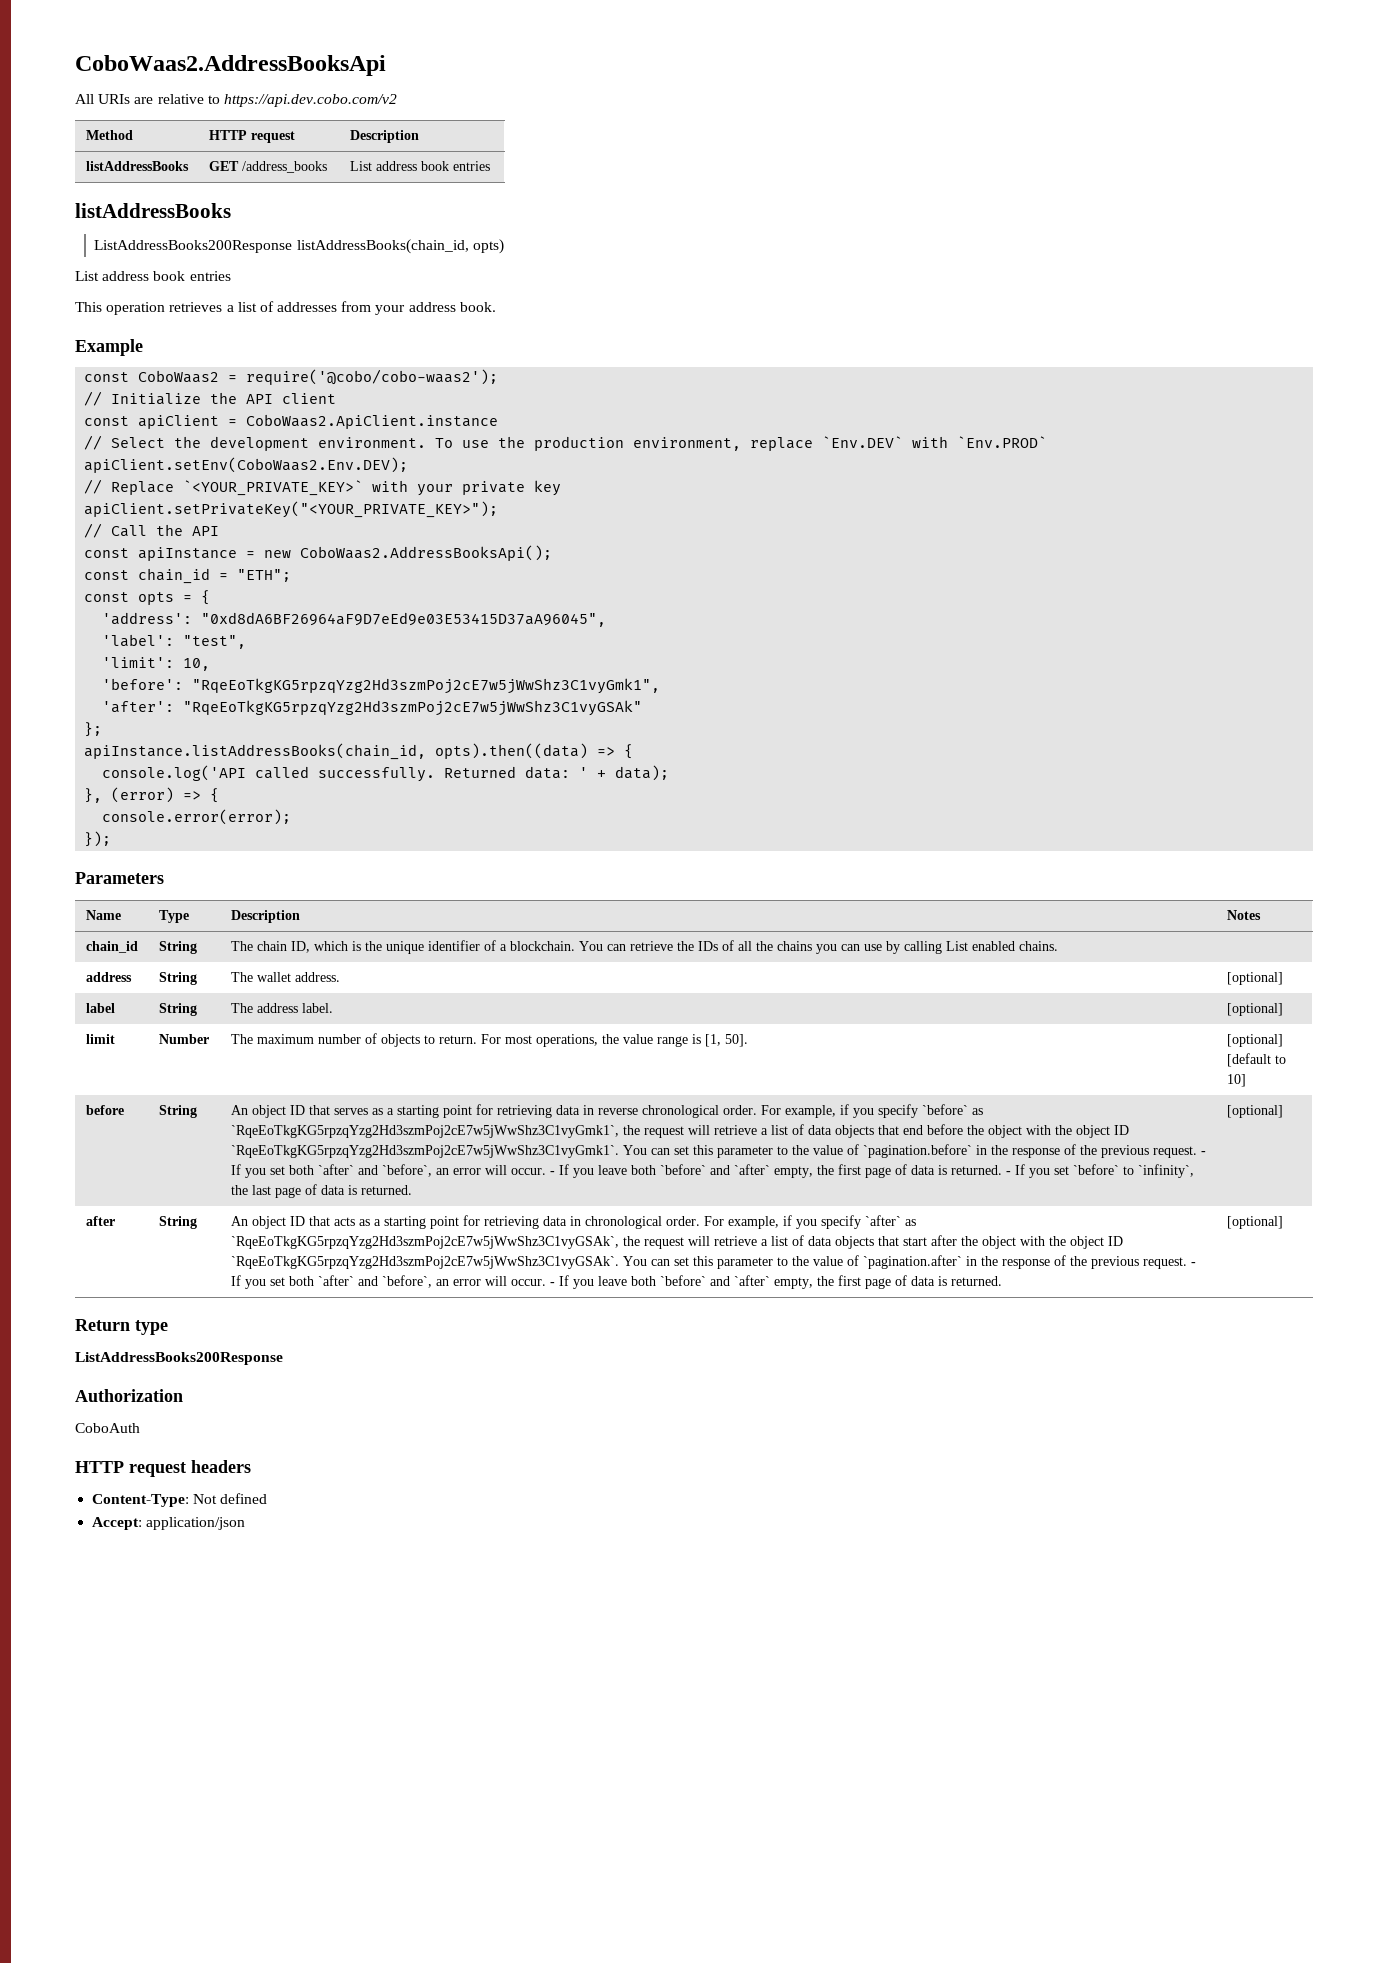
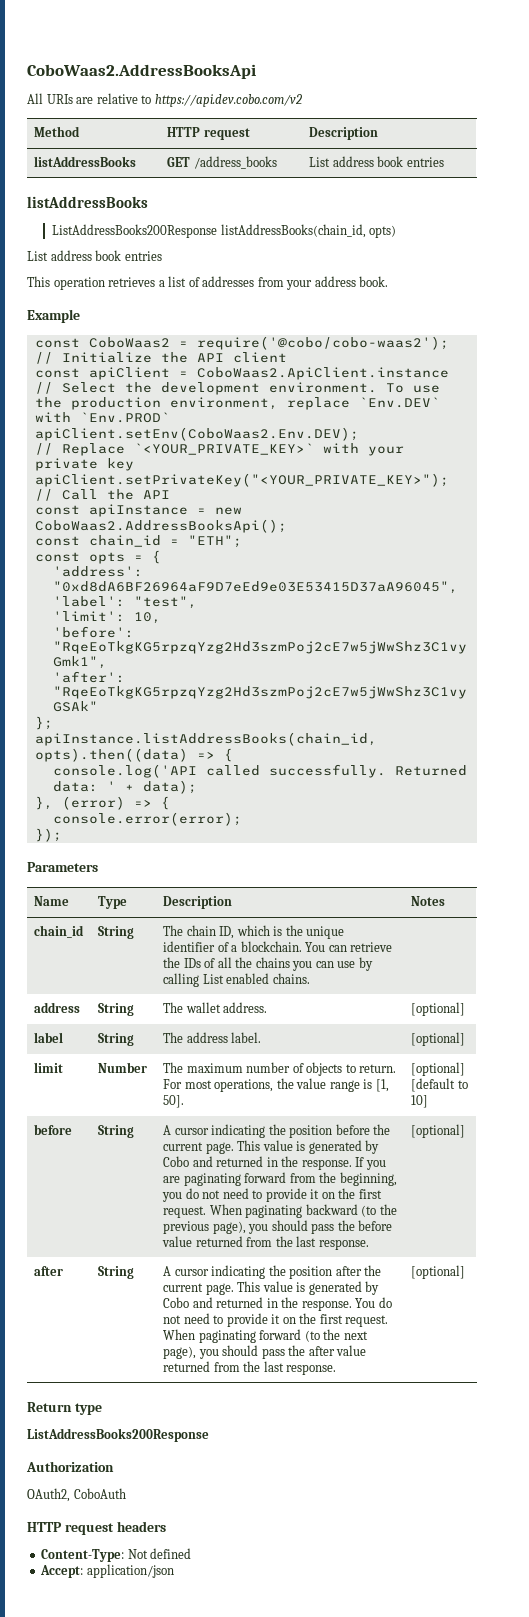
- An object ID that serves as a starting point for retrieving data in reverse chronological order. For example, if you specify `before` as `RqeEoTkgKG5rpzqYzg2Hd3szmPoj2cE7w5jWwShz3C1vyGmk1`, the request will retrieve a list of data objects that end before the object with the object ID `RqeEoTkgKG5rpzqYzg2Hd3szmPoj2cE7w5jWwShz3C1vyGmk1`. You can set this parameter to the value of `pagination.before` in the response of the previous request. - If you set both `after` and `before`, an error will occur. - If you leave both `before` and `after` empty, the first page of data is returned. - If you set `before` to `infinity`, the last page of data is returned. | [optional]
- after | String | An object ID that acts as a starting point for retrieving data in chronological order. For example, if you specify `after` as `RqeEoTkgKG5rpzqYzg2Hd3szmPoj2cE7w5jWwShz3C1vyGSAk`, the request will retrieve a list of data objects that start after the object with the object ID `RqeEoTkgKG5rpzqYzg2Hd3szmPoj2cE7w5jWwShz3C1vyGSAk`. You can set this parameter to the value of `pagination.after` in the response of the previous request. - If you set both `after` and `before`, an error will occur. - If you leave both `before` and `after` empty, the first page of data is returned.
+ A cursor indicating the position before the current page. This value is generated by Cobo and returned in the response. If you are paginating forward from the beginning, you do not need to provide it on the first request. When paginating backward (to the previous page), you should pass the before value returned from the last response. | [optional]
+ after | String | A cursor indicating the position after the current page. This value is generated by Cobo and returned in the response. You do not need to provide it on the first request. When paginating forward (to the next page), you should pass the after value returned from the last response.
- CoboAuth
+ OAuth2, CoboAuth

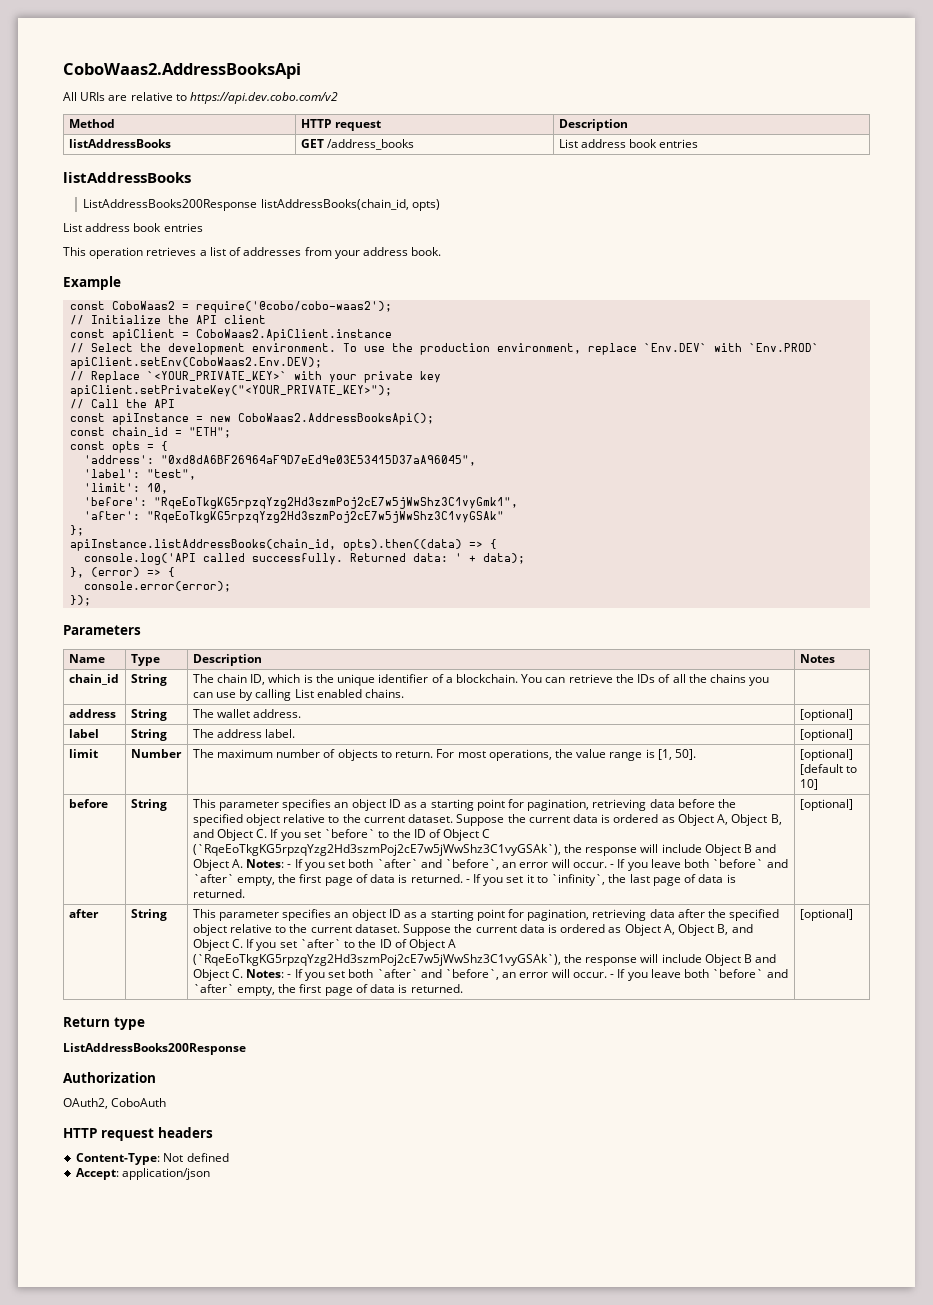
- A cursor indicating the position before the current page. This value is generated by Cobo and returned in the response. If you are paginating forward from the beginning, you do not need to provide it on the first request. When paginating backward (to the previous page), you should pass the before value returned from the last response. | [optional]
- after | String | A cursor indicating the position after the current page. This value is generated by Cobo and returned in the response. You do not need to provide it on the first request. When paginating forward (to the next page), you should pass the after value returned from the last response.
+ This parameter specifies an object ID as a starting point for pagination, retrieving data before the specified object relative to the current dataset. Suppose the current data is ordered as Object A, Object B, and Object C. If you set `before` to the ID of Object C (`RqeEoTkgKG5rpzqYzg2Hd3szmPoj2cE7w5jWwShz3C1vyGSAk`), the response will include Object B and Object A. Notes: - If you set both `after` and `before`, an error will occur. - If you leave both `before` and `after` empty, the first page of data is returned. - If you set it to `infinity`, the last page of data is returned. | [optional]
+ after | String | This parameter specifies an object ID as a starting point for pagination, retrieving data after the specified object relative to the current dataset. Suppose the current data is ordered as Object A, Object B, and Object C. If you set `after` to the ID of Object A (`RqeEoTkgKG5rpzqYzg2Hd3szmPoj2cE7w5jWwShz3C1vyGSAk`), the response will include Object B and Object C. Notes: - If you set both `after` and `before`, an error will occur. - If you leave both `before` and `after` empty, the first page of data is returned.

